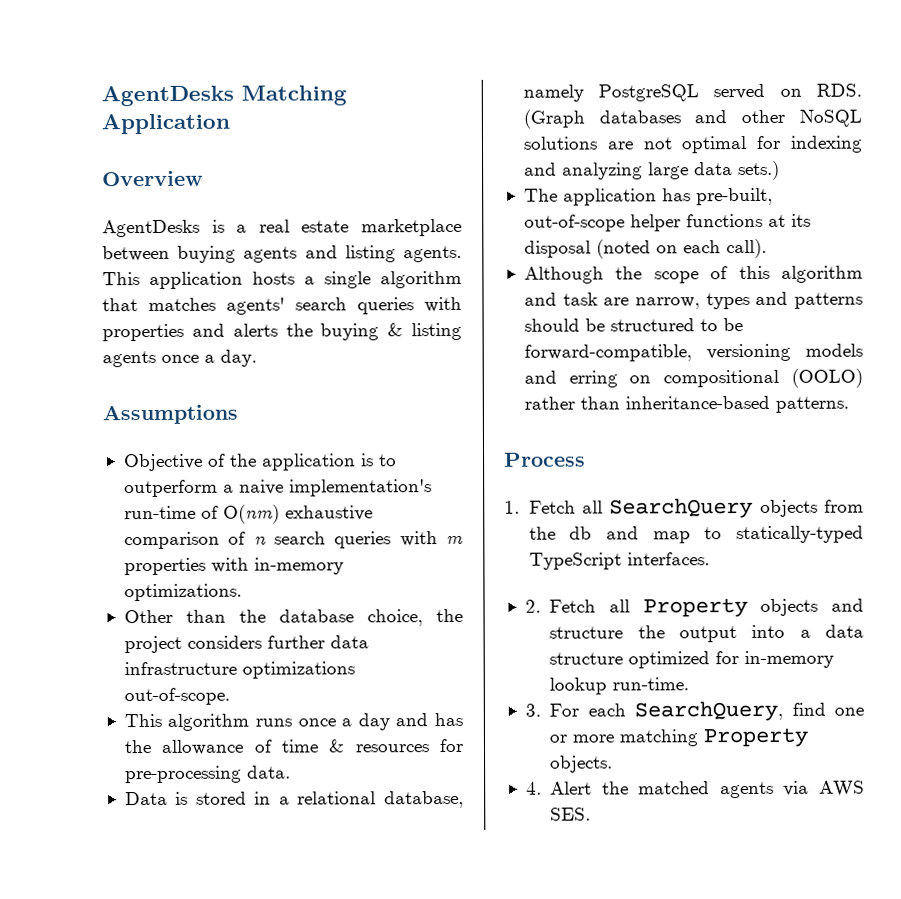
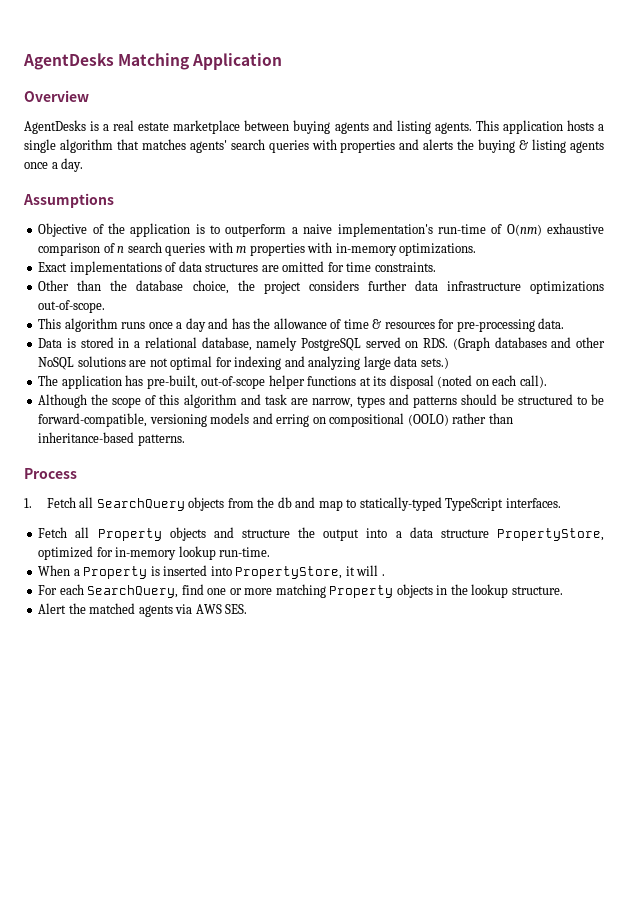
+ Exact implementations of data structures are omitted for time constraints.
- 2. Fetch all Property objects and structure the output into a data structure optimized for in-memory lookup run-time.
+ Fetch all Property objects and structure the output into a data structure PropertyStore, optimized for in-memory lookup run-time.
- 3. For each SearchQuery, find one or more matching Property objects.
- 4. Alert the matched agents via AWS SES.
+ When a Property is inserted into PropertyStore, it will .
+ For each SearchQuery, find one or more matching Property objects in the lookup structure.
+ Alert the matched agents via AWS SES.

